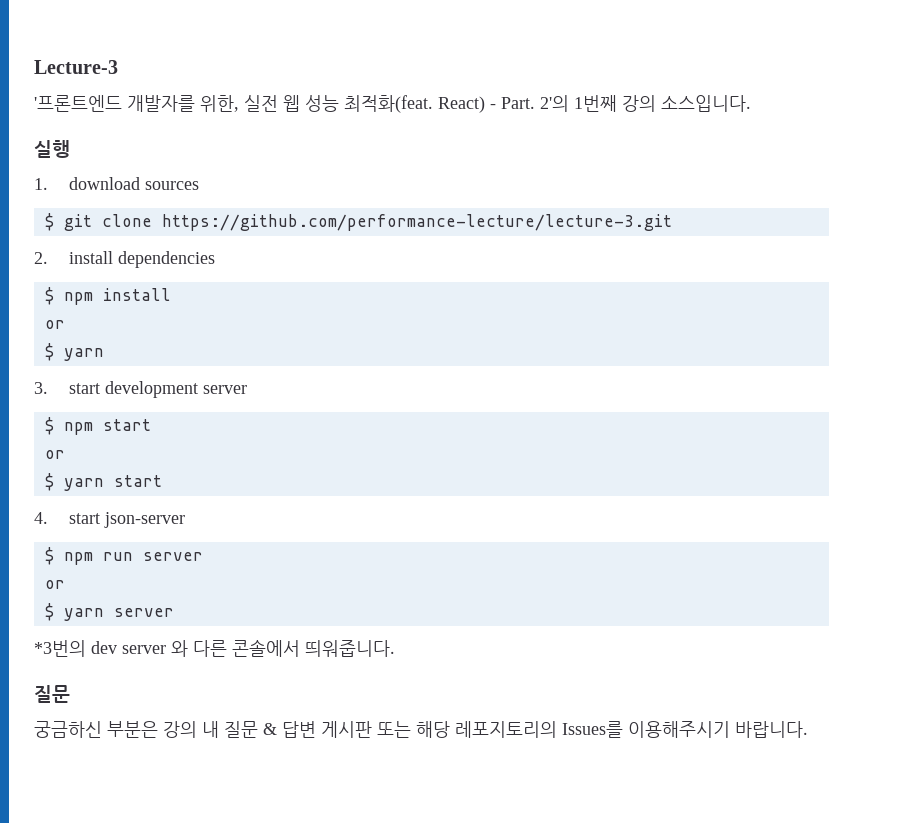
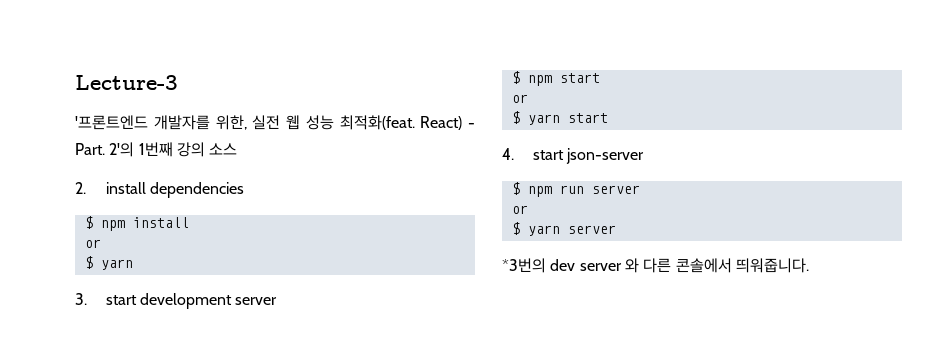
- 2'의 1번째 강의 소스입니다.
- 실행
- 1. download sources
- $ git clone https://github.com/performance-lecture/lecture-3.git
+ 2'의 1번째 강의 소스
  *3번의 dev server 와 다른 콘솔에서 띄워줍니다.
- 질문
- 궁금하신 부분은 강의 내 질문 & 답변 게시판 또는 해당 레포지토리의 Issues를 이용해주시기 바랍니다.

